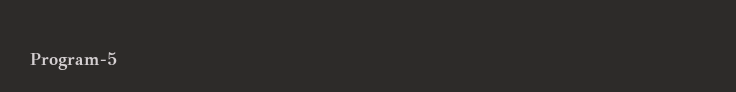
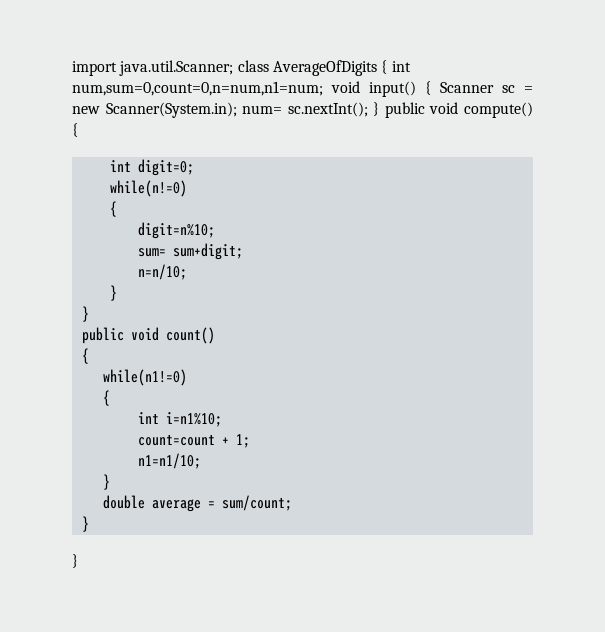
- Program-5
+ import java.util.Scanner; class AverageOfDigits { int num,sum=0,count=0,n=num,n1=num; void input() { Scanner sc = new Scanner(System.in); num= sc.nextInt(); } public void compute() {
+ int digit=0;
+ while(n!=0)
+ {
+ digit=n%10;
+ sum= sum+digit;
+ n=n/10;
+ }
+ }
+ public void count()
+ {
+ while(n1!=0)
+ {
+ int i=n1%10;
+ count=count + 1;
+ n1=n1/10;
+ }
+ double average = sum/count;
+ }
+ }

